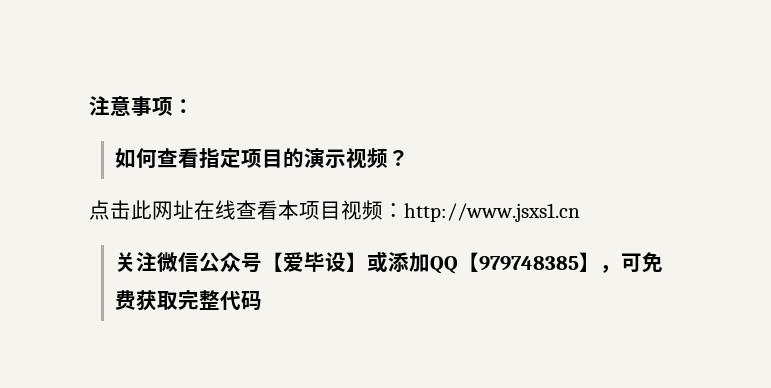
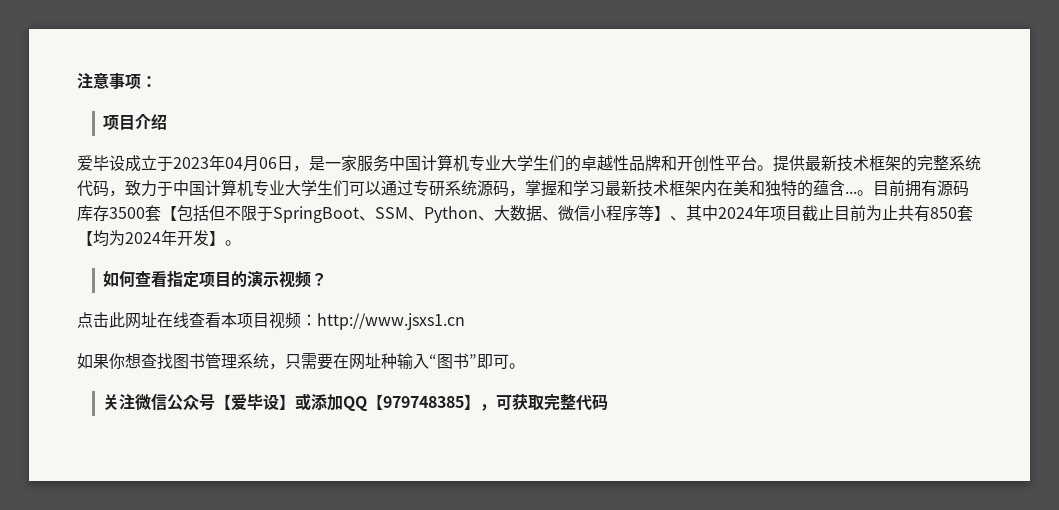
+ 项目介绍
+ 爱毕设成立于2023年04月06日，是一家服务中国计算机专业大学生们的卓越性品牌和开创性平台。提供最新技术框架的完整系统代码，致力于中国计算机专业大学生们可以通过专研系统源码，掌握和学习最新技术框架内在美和独特的蕴含...。目前拥有源码库存3500套【包括但不限于SpringBoot、SSM、Python、大数据、微信小程序等】、其中2024年项目截止目前为止共有850套【均为2024年开发】。
+ 如果你想查找图书管理系统，只需要在网址种输入“图书”即可。
- 关注微信公众号【爱毕设】或添加QQ【979748385】，可免费获取完整代码
+ 关注微信公众号【爱毕设】或添加QQ【979748385】，可获取完整代码

